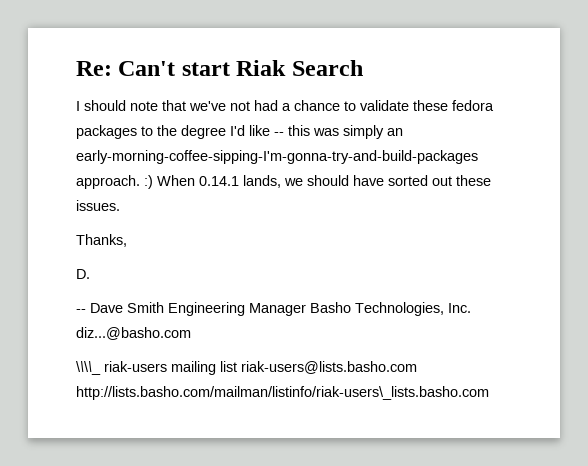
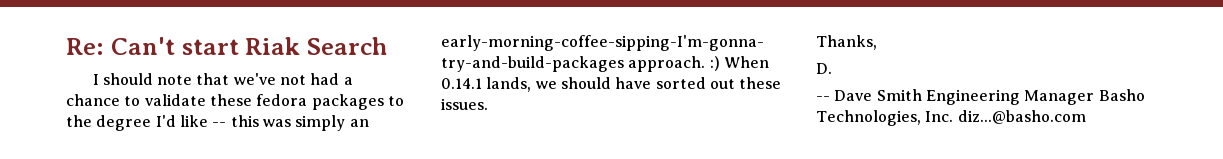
- \\\\_ riak-users mailing list riak-users@lists.basho.com http://lists.basho.com/mailman/listinfo/riak-users\_lists.basho.com

